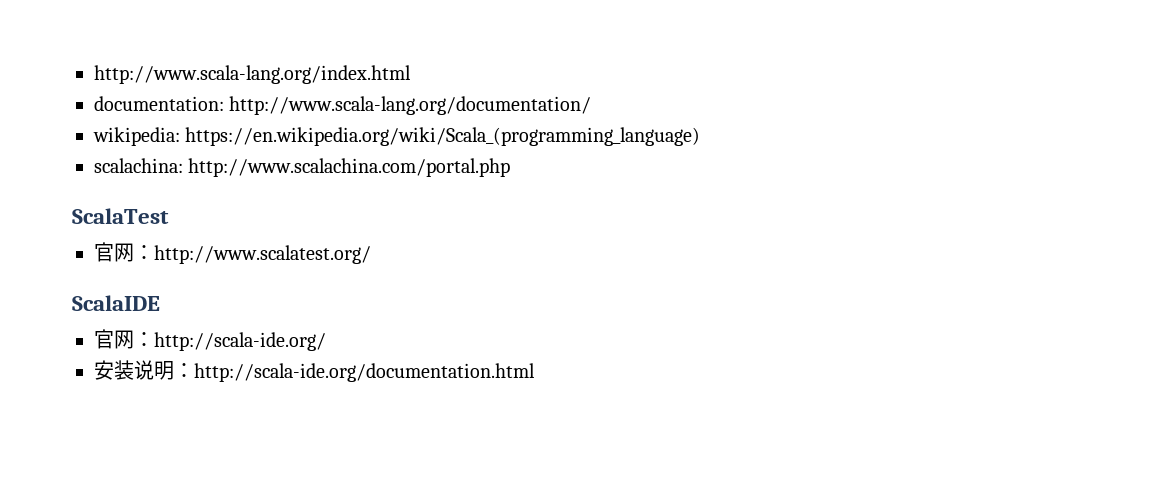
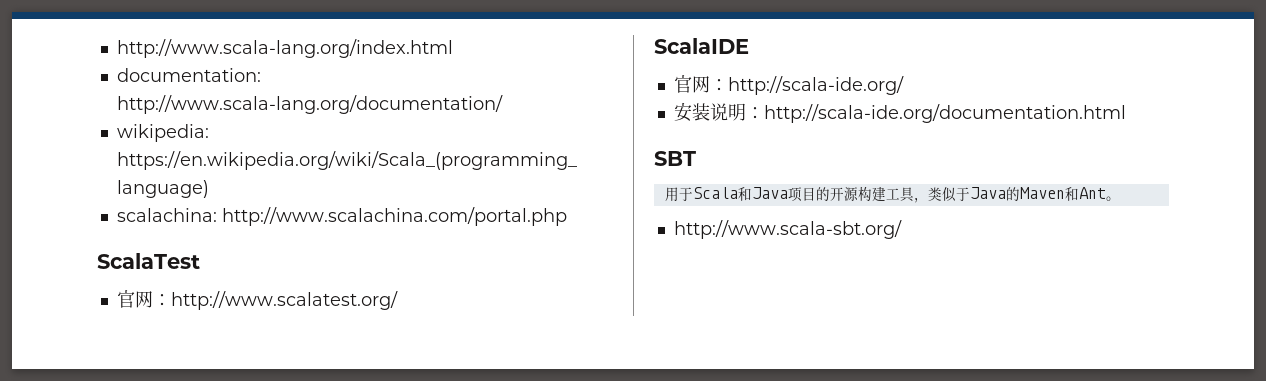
+ SBT
+ 用于Scala和Java项目的开源构建工具，类似于Java的Maven和Ant。
+ http://www.scala-sbt.org/

